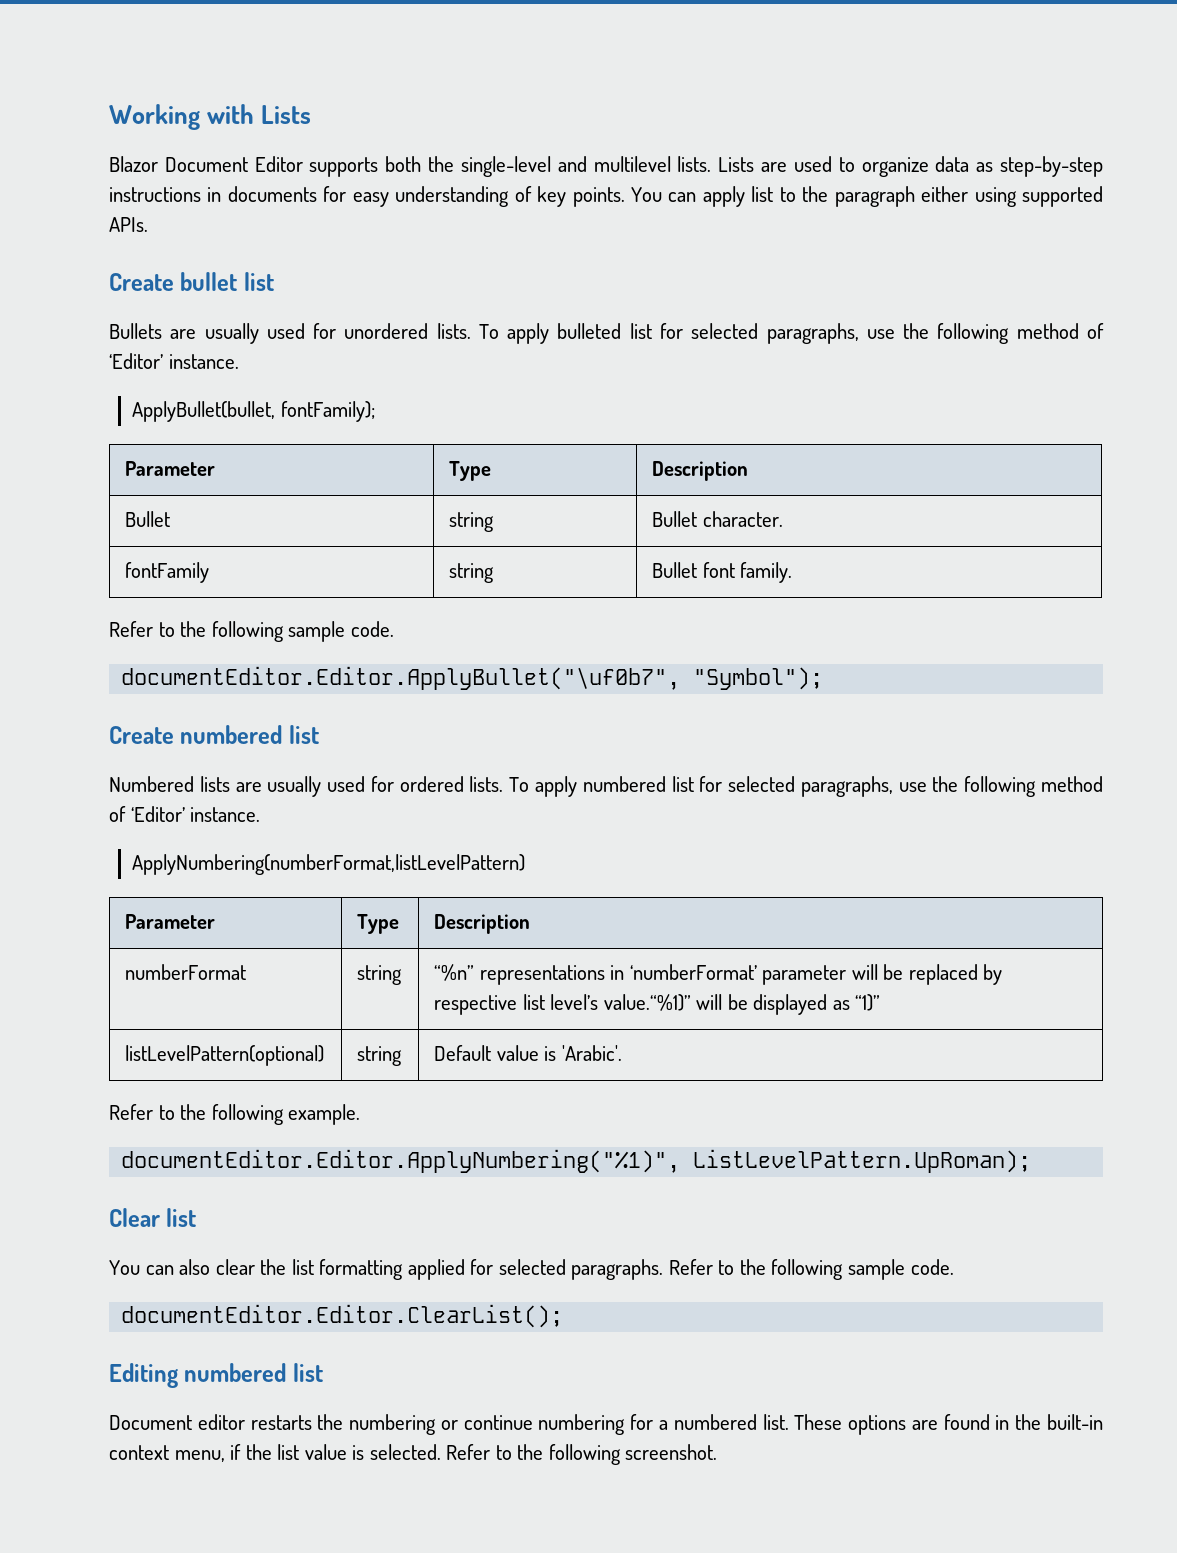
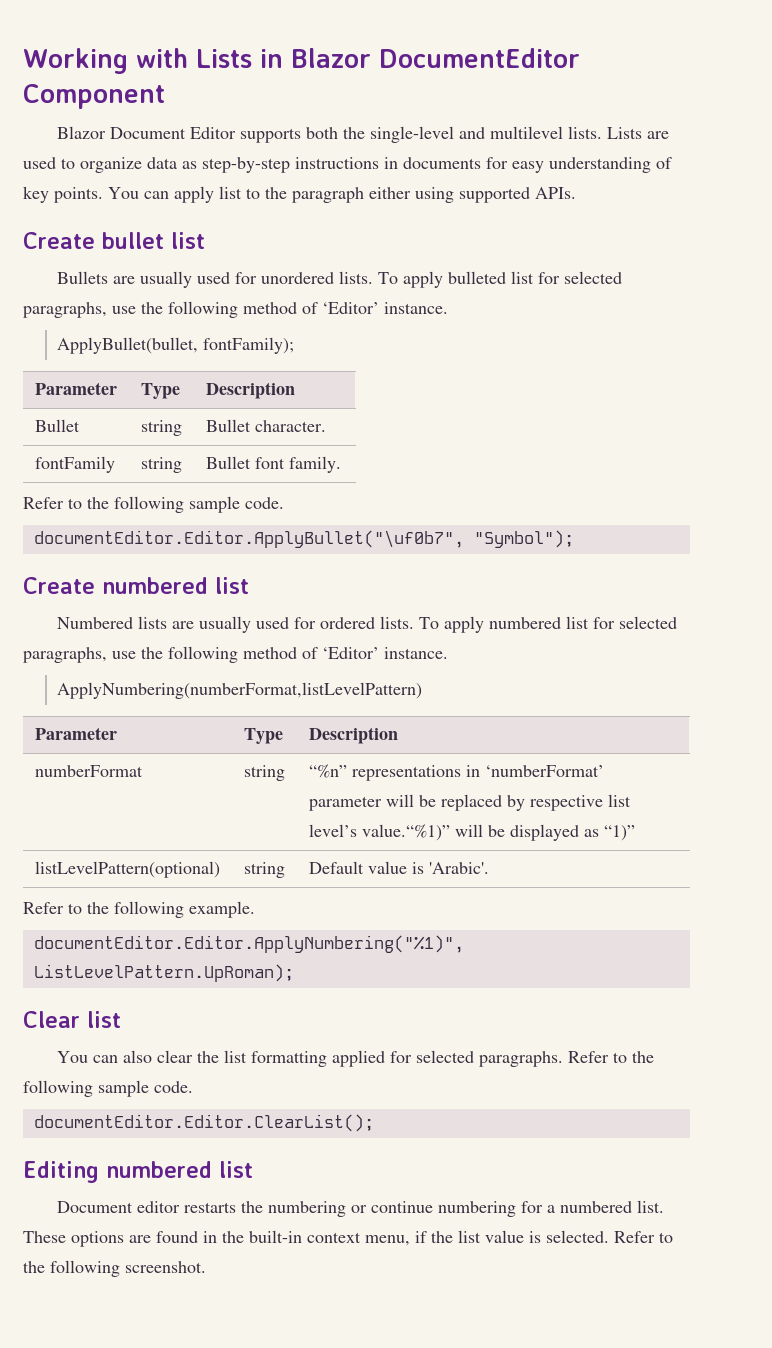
- Working with Lists
+ Working with Lists in Blazor DocumentEditor Component

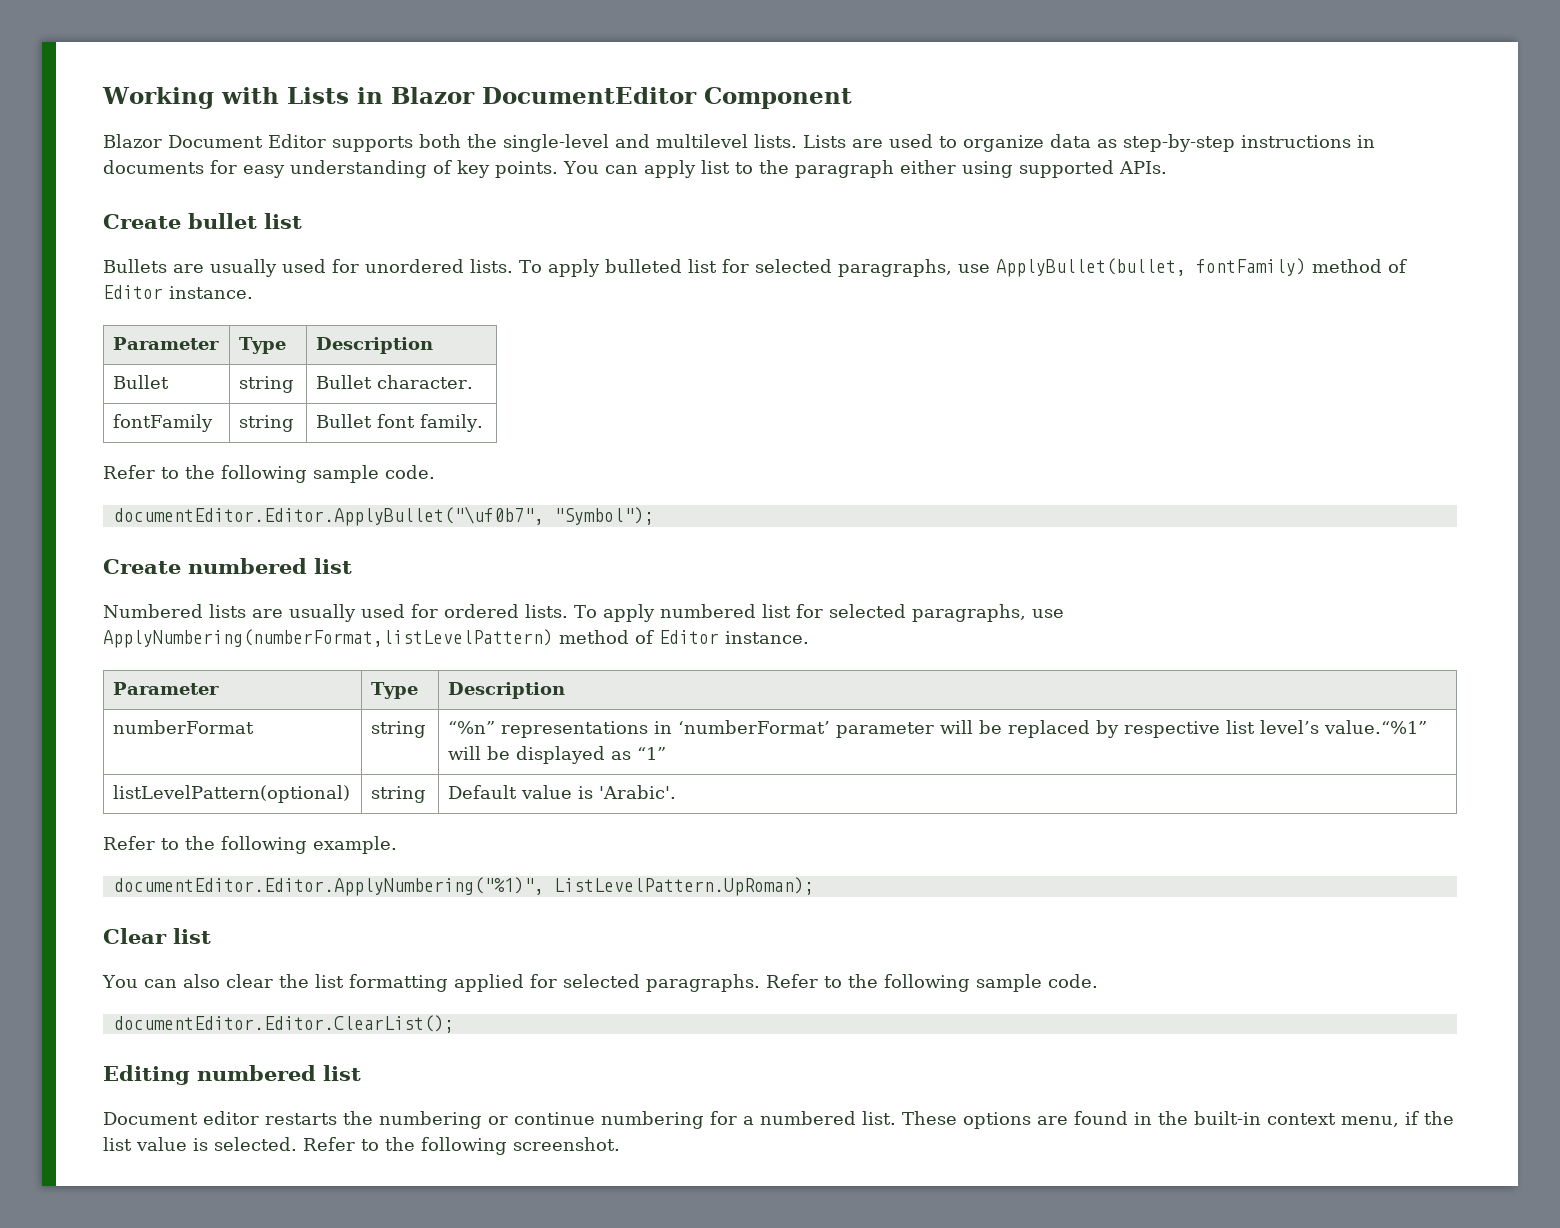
- To apply bulleted list for selected paragraphs, use the following method of ‘Editor’ instance.
- ApplyBullet(bullet, fontFamily);
+ To apply bulleted list for selected paragraphs, use ApplyBullet(bullet, fontFamily) method of Editor instance.
- To apply numbered list for selected paragraphs, use the following method of ‘Editor’ instance.
- ApplyNumbering(numberFormat,listLevelPattern)
+ To apply numbered list for selected paragraphs, use ApplyNumbering(numberFormat,listLevelPattern) method of Editor instance.
- numberFormat | string | “%n” representations in ‘numberFormat’ parameter will be replaced by respective list level’s value.“%1)” will be displayed as “1)”
+ numberFormat | string | “%n” representations in ‘numberFormat’ parameter will be replaced by respective list level’s value.“%1” will be displayed as “1”

